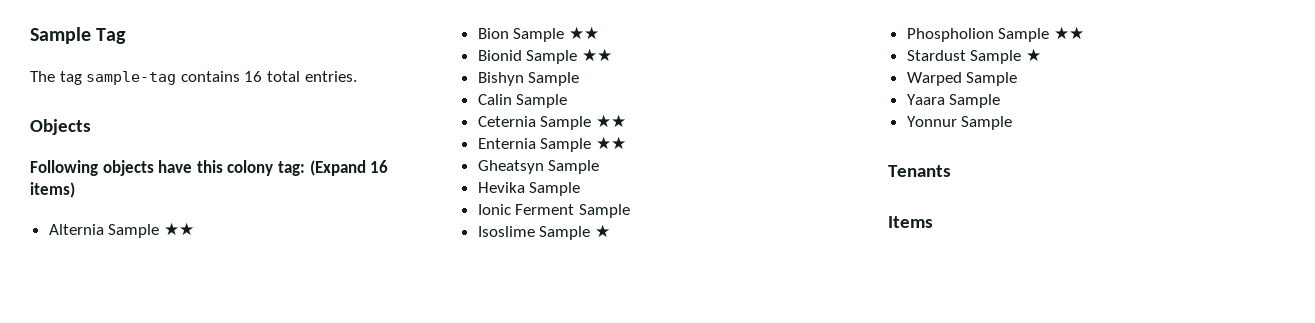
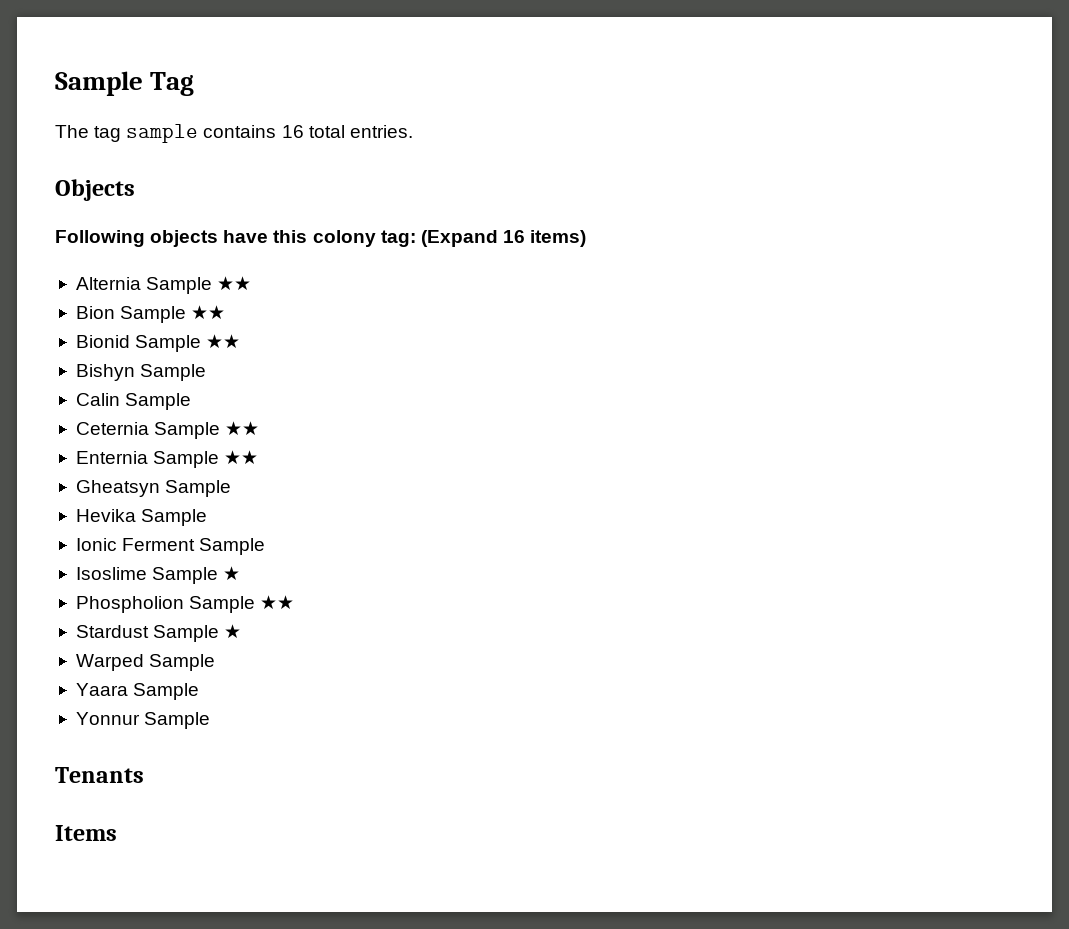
- The tag sample-tag contains 16 total entries.
+ The tag sample contains 16 total entries.

